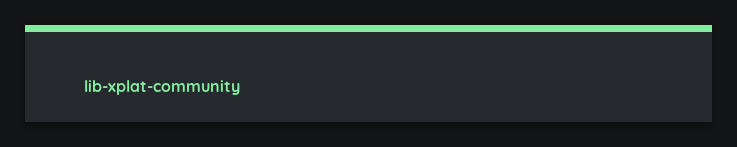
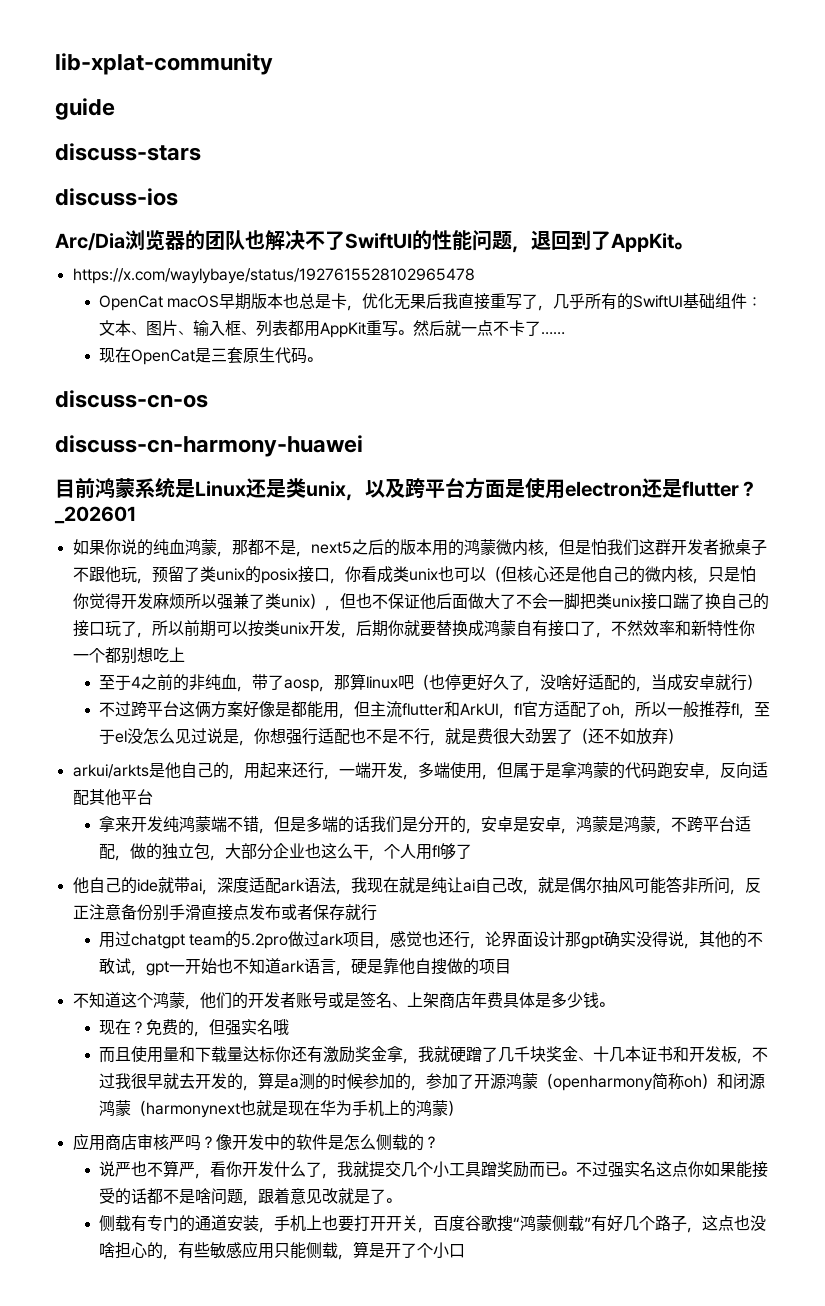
+ guide
+ discuss-stars
+ discuss-ios
+ Arc/Dia浏览器的团队也解决不了SwiftUI的性能问题，退回到了AppKit。
+ https://x.com/waylybaye/status/1927615528102965478
+ OpenCat macOS早期版本也总是卡，优化无果后我直接重写了，几乎所有的SwiftUI基础组件：文本、图片、输入框、列表都用AppKit重写。然后就一点不卡了……
+ 现在OpenCat是三套原生代码。
+ discuss-cn-os
+ discuss-cn-harmony-huawei
+ 目前鸿蒙系统是Linux还是类unix，以及跨平台方面是使用electron还是flutter？_202601
+ 如果你说的纯血鸿蒙，那都不是，next5之后的版本用的鸿蒙微内核，但是怕我们这群开发者掀桌子不跟他玩，预留了类unix的posix接口，你看成类unix也可以（但核心还是他自己的微内核，只是怕你觉得开发麻烦所以强兼了类unix），但也不保证他后面做大了不会一脚把类unix接口踹了换自己的接口玩了，所以前期可以按类unix开发，后期你就要替换成鸿蒙自有接口了，不然效率和新特性你一个都别想吃上
+ 至于4之前的非纯血，带了aosp，那算linux吧（也停更好久了，没啥好适配的，当成安卓就行）
+ 不过跨平台这俩方案好像是都能用，但主流flutter和ArkUI，fl官方适配了oh，所以一般推荐fl，至于el没怎么见过说是，你想强行适配也不是不行，就是费很大劲罢了（还不如放弃）
+ arkui/arkts是他自己的，用起来还行，一端开发，多端使用，但属于是拿鸿蒙的代码跑安卓，反向适配其他平台
+ 拿来开发纯鸿蒙端不错，但是多端的话我们是分开的，安卓是安卓，鸿蒙是鸿蒙，不跨平台适配，做的独立包，大部分企业也这么干，个人用fl够了
+ 他自己的ide就带ai，深度适配ark语法，我现在就是纯让ai自己改，就是偶尔抽风可能答非所问，反正注意备份别手滑直接点发布或者保存就行
+ 用过chatgpt team的5.2pro做过ark项目，感觉也还行，论界面设计那gpt确实没得说，其他的不敢试，gpt一开始也不知道ark语言，硬是靠他自搜做的项目
+ 不知道这个鸿蒙，他们的开发者账号或是签名、上架商店年费具体是多少钱。
+ 现在？免费的，但强实名哦
+ 而且使用量和下载量达标你还有激励奖金拿，我就硬蹭了几千块奖金、十几本证书和开发板，不过我很早就去开发的，算是a测的时候参加的，参加了开源鸿蒙（openharmony简称oh）和闭源鸿蒙（harmonynext也就是现在华为手机上的鸿蒙）
+ 应用商店审核严吗？像开发中的软件是怎么侧载的？
+ 说严也不算严，看你开发什么了，我就提交几个小工具蹭奖励而已。不过强实名这点你如果能接受的话都不是啥问题，跟着意见改就是了。
+ 侧载有专门的通道安装，手机上也要打开开关，百度谷歌搜“鸿蒙侧载”有好几个路子，这点也没啥担心的，有些敏感应用只能侧载，算是开了个小口

